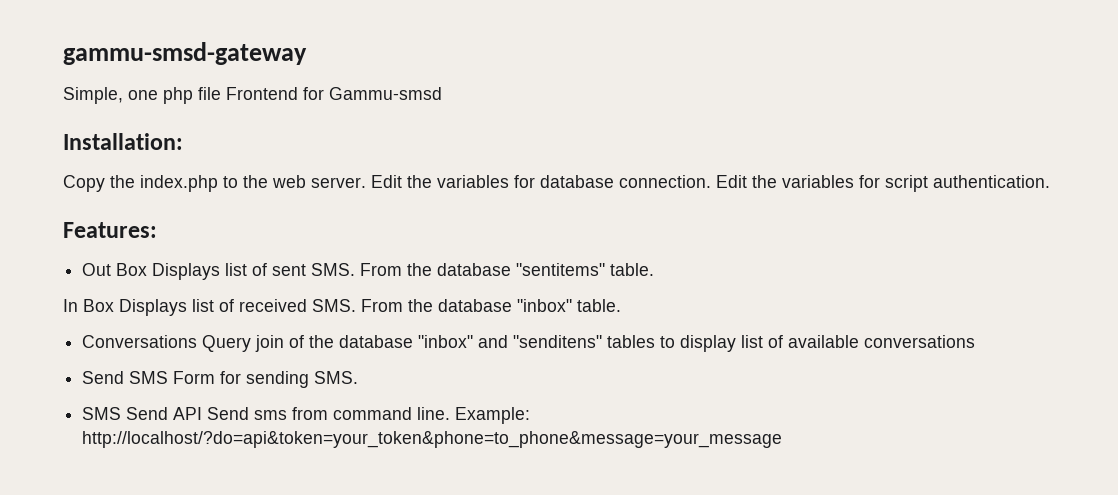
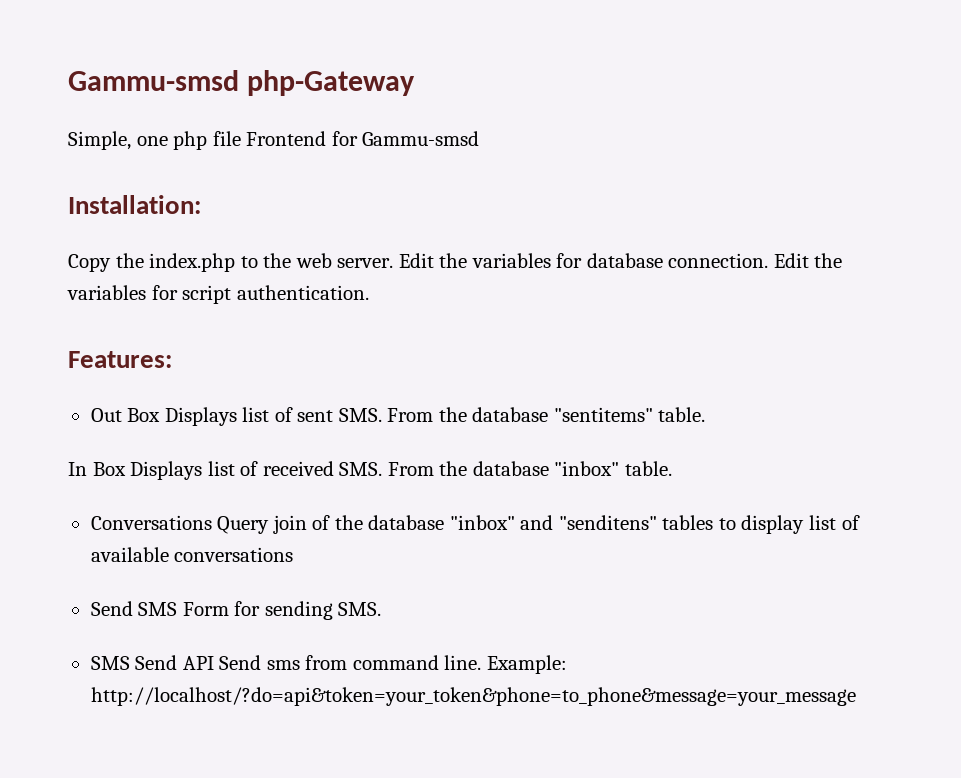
- gammu-smsd-gateway
+ Gammu-smsd php-Gateway

